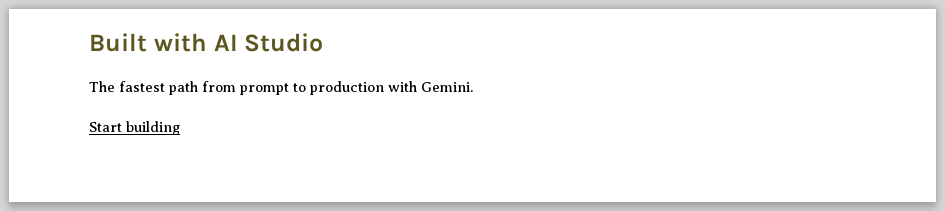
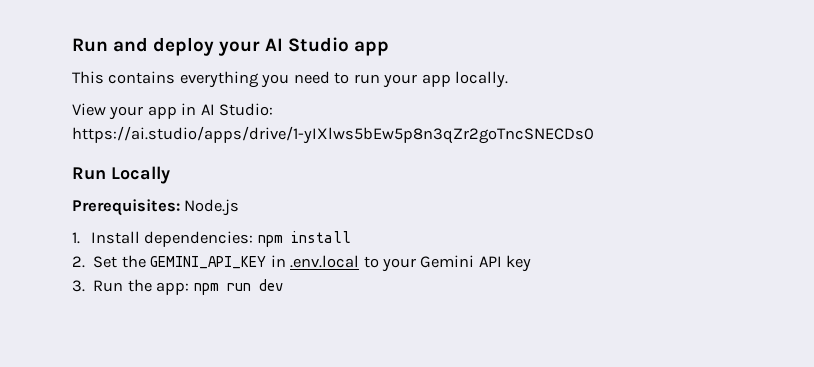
- Built with AI Studio
- The fastest path from prompt to production with Gemini.
- Start building
+ Run and deploy your AI Studio app
+ This contains everything you need to run your app locally.
+ View your app in AI Studio: https://ai.studio/apps/drive/1-yIXlws5bEw5p8n3qZr2goTncSNECDs0
+ Run Locally
+ Prerequisites: Node.js
+ 1. Install dependencies: npm install
+ 2. Set the GEMINI_API_KEY in .env.local to your Gemini API key
+ 3. Run the app: npm run dev

